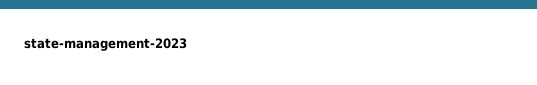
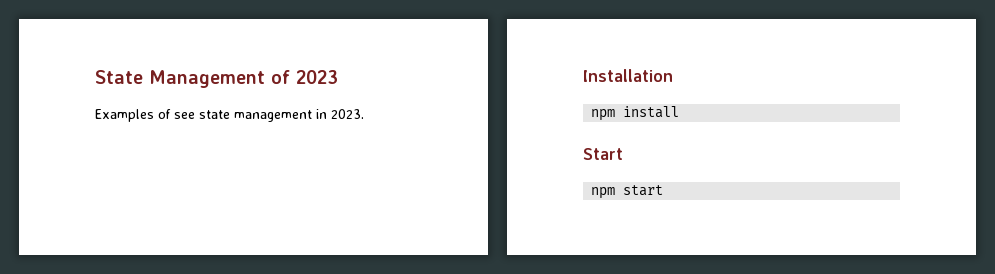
- state-management-2023
+ State Management of 2023
+ Examples of see state management in 2023.
+ Installation
+ npm install
+ Start
+ npm start

